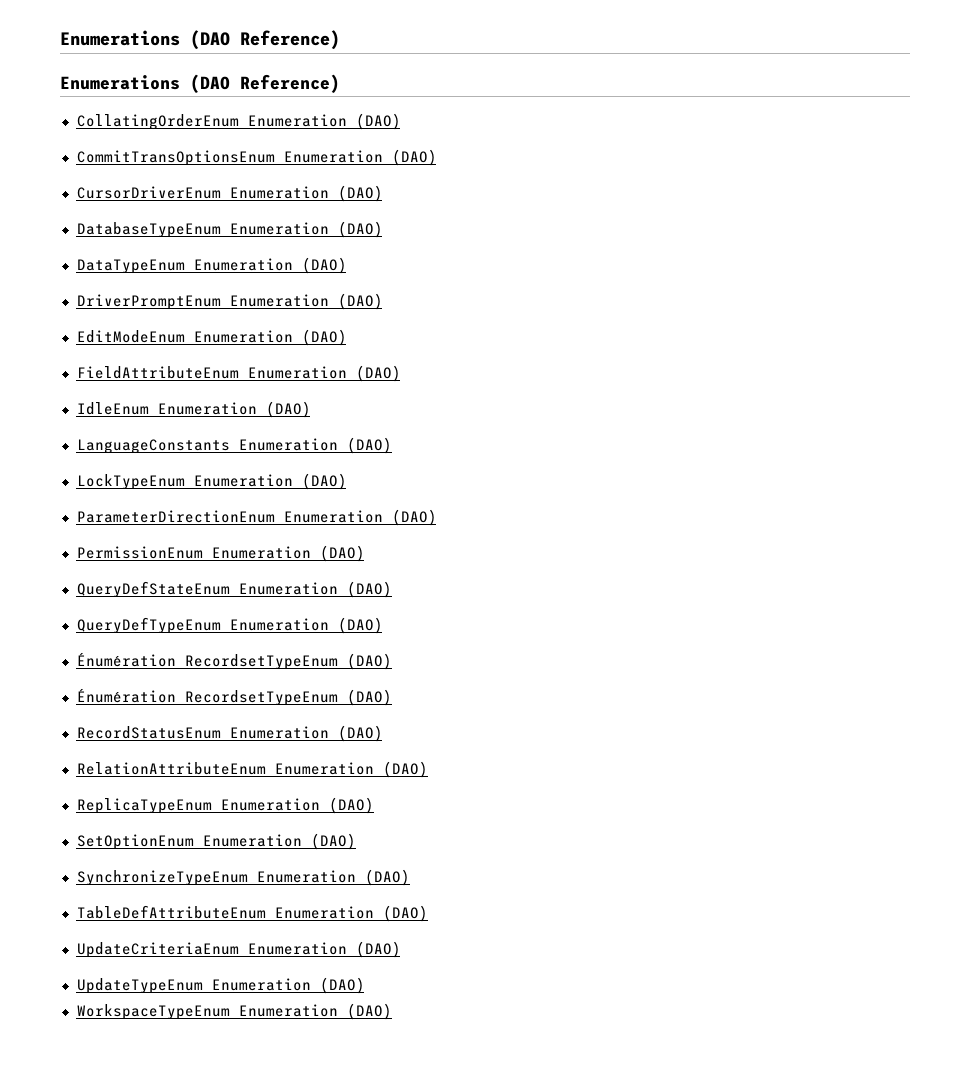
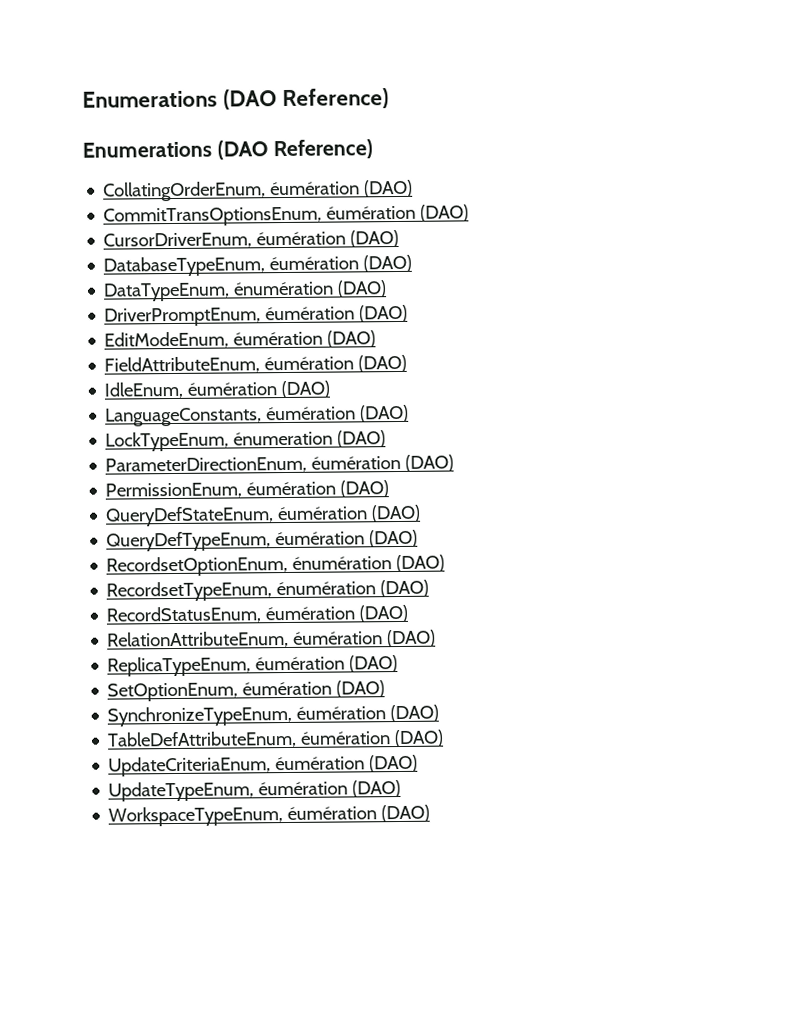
- CollatingOrderEnum Enumeration (DAO)
- CommitTransOptionsEnum Enumeration (DAO)
- CursorDriverEnum Enumeration (DAO)
- DatabaseTypeEnum Enumeration (DAO)
- DataTypeEnum Enumeration (DAO)
- DriverPromptEnum Enumeration (DAO)
- EditModeEnum Enumeration (DAO)
- FieldAttributeEnum Enumeration (DAO)
- IdleEnum Enumeration (DAO)
- LanguageConstants Enumeration (DAO)
- LockTypeEnum Enumeration (DAO)
- ParameterDirectionEnum Enumeration (DAO)
- PermissionEnum Enumeration (DAO)
- QueryDefStateEnum Enumeration (DAO)
- QueryDefTypeEnum Enumeration (DAO)
- Énumération RecordsetTypeEnum (DAO)
- Énumération RecordsetTypeEnum (DAO)
- RecordStatusEnum Enumeration (DAO)
- RelationAttributeEnum Enumeration (DAO)
- ReplicaTypeEnum Enumeration (DAO)
- SetOptionEnum Enumeration (DAO)
- SynchronizeTypeEnum Enumeration (DAO)
- TableDefAttributeEnum Enumeration (DAO)
- UpdateCriteriaEnum Enumeration (DAO)
- UpdateTypeEnum Enumeration (DAO)
- WorkspaceTypeEnum Enumeration (DAO)
+ CollatingOrderEnum, éumération (DAO)
+ CommitTransOptionsEnum, éumération (DAO)
+ CursorDriverEnum, éumération (DAO)
+ DatabaseTypeEnum, éumération (DAO)
+ DataTypeEnum, énumération (DAO)
+ DriverPromptEnum, éumération (DAO)
+ EditModeEnum, éumération (DAO)
+ FieldAttributeEnum, éumération (DAO)
+ IdleEnum, éumération (DAO)
+ LanguageConstants, éumération (DAO)
+ LockTypeEnum, énumeration (DAO)
+ ParameterDirectionEnum, éumération (DAO)
+ PermissionEnum, éumération (DAO)
+ QueryDefStateEnum, éumération (DAO)
+ QueryDefTypeEnum, éumération (DAO)
+ RecordsetOptionEnum, énumération (DAO)
+ RecordsetTypeEnum, énumération (DAO)
+ RecordStatusEnum, éumération (DAO)
+ RelationAttributeEnum, éumération (DAO)
+ ReplicaTypeEnum, éumération (DAO)
+ SetOptionEnum, éumération (DAO)
+ SynchronizeTypeEnum, éumération (DAO)
+ TableDefAttributeEnum, éumération (DAO)
+ UpdateCriteriaEnum, éumération (DAO)
+ UpdateTypeEnum, éumération (DAO)
+ WorkspaceTypeEnum, éumération (DAO)

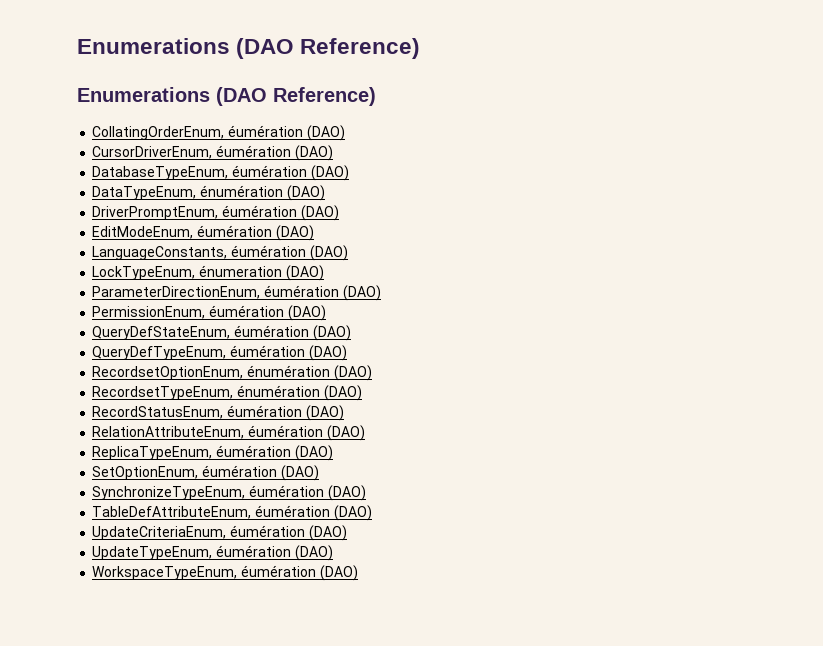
- CommitTransOptionsEnum, éumération (DAO)
- FieldAttributeEnum, éumération (DAO)
- IdleEnum, éumération (DAO)

